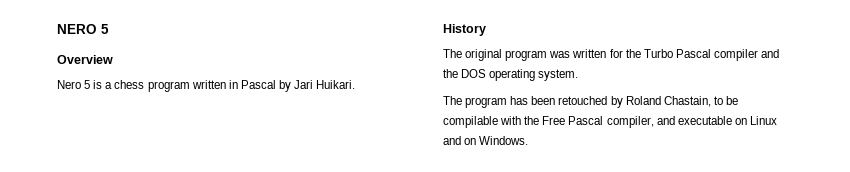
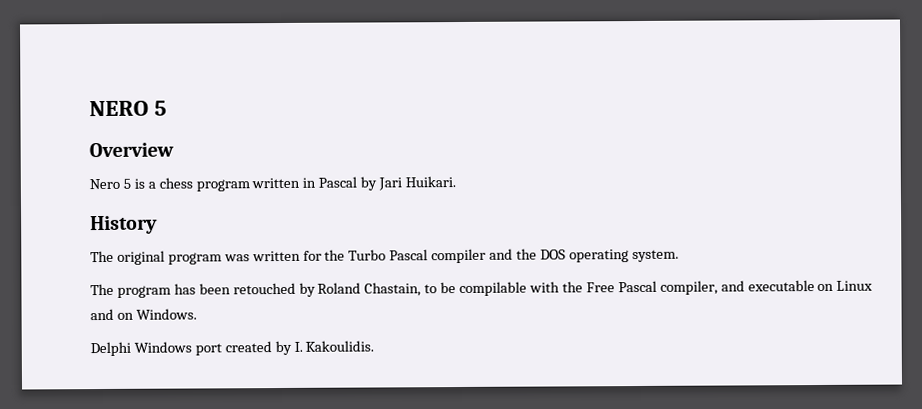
+ Delphi Windows port created by I. Kakoulidis.

